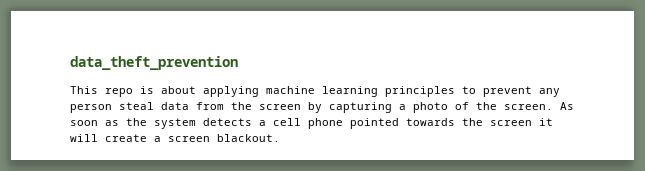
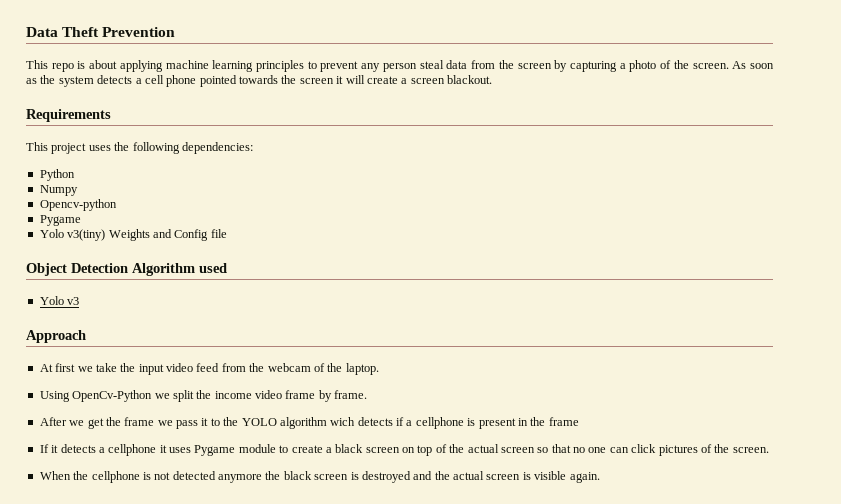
- data_theft_prevention
+ Data Theft Prevention
+ Requirements
+ This project uses the following dependencies:
+ Python
+ Numpy
+ Opencv-python
+ Pygame
+ Yolo v3(tiny) Weights and Config file
+ Object Detection Algorithm used
+ Yolo v3
+ Approach
+ At first we take the input video feed from the webcam of the laptop.
+ Using OpenCv-Python we split the income video frame by frame.
+ After we get the frame we pass it to the YOLO algorithm wich detects if a cellphone is present in the frame
+ If it detects a cellphone it uses Pygame module to create a black screen on top of the actual screen so that no one can click pictures of the screen.
+ When the cellphone is not detected anymore the black screen is destroyed and the actual screen is visible again.

